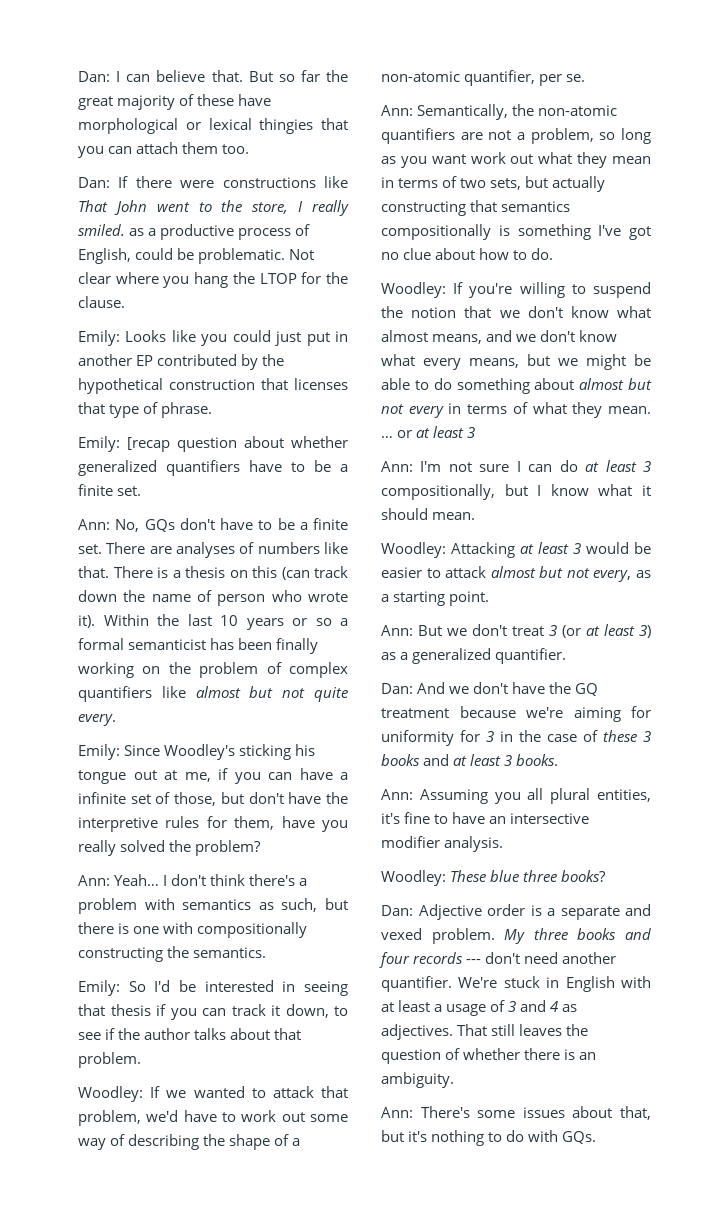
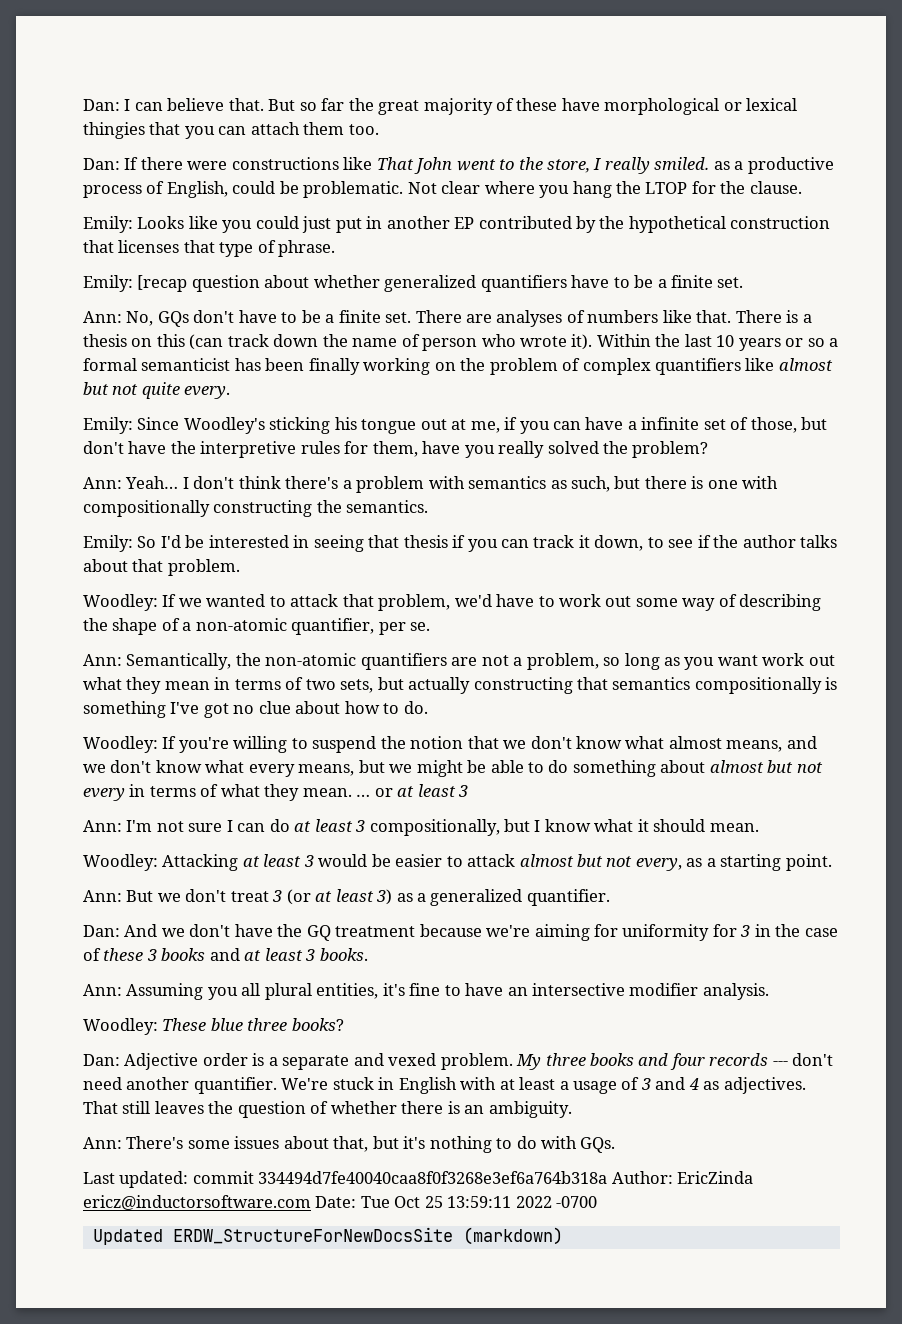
+ Last updated: commit 334494d7fe40040caa8f0f3268e3ef6a764b318a Author: EricZinda ericz@inductorsoftware.com Date: Tue Oct 25 13:59:11 2022 -0700
+ Updated ERDW_StructureForNewDocsSite (markdown)

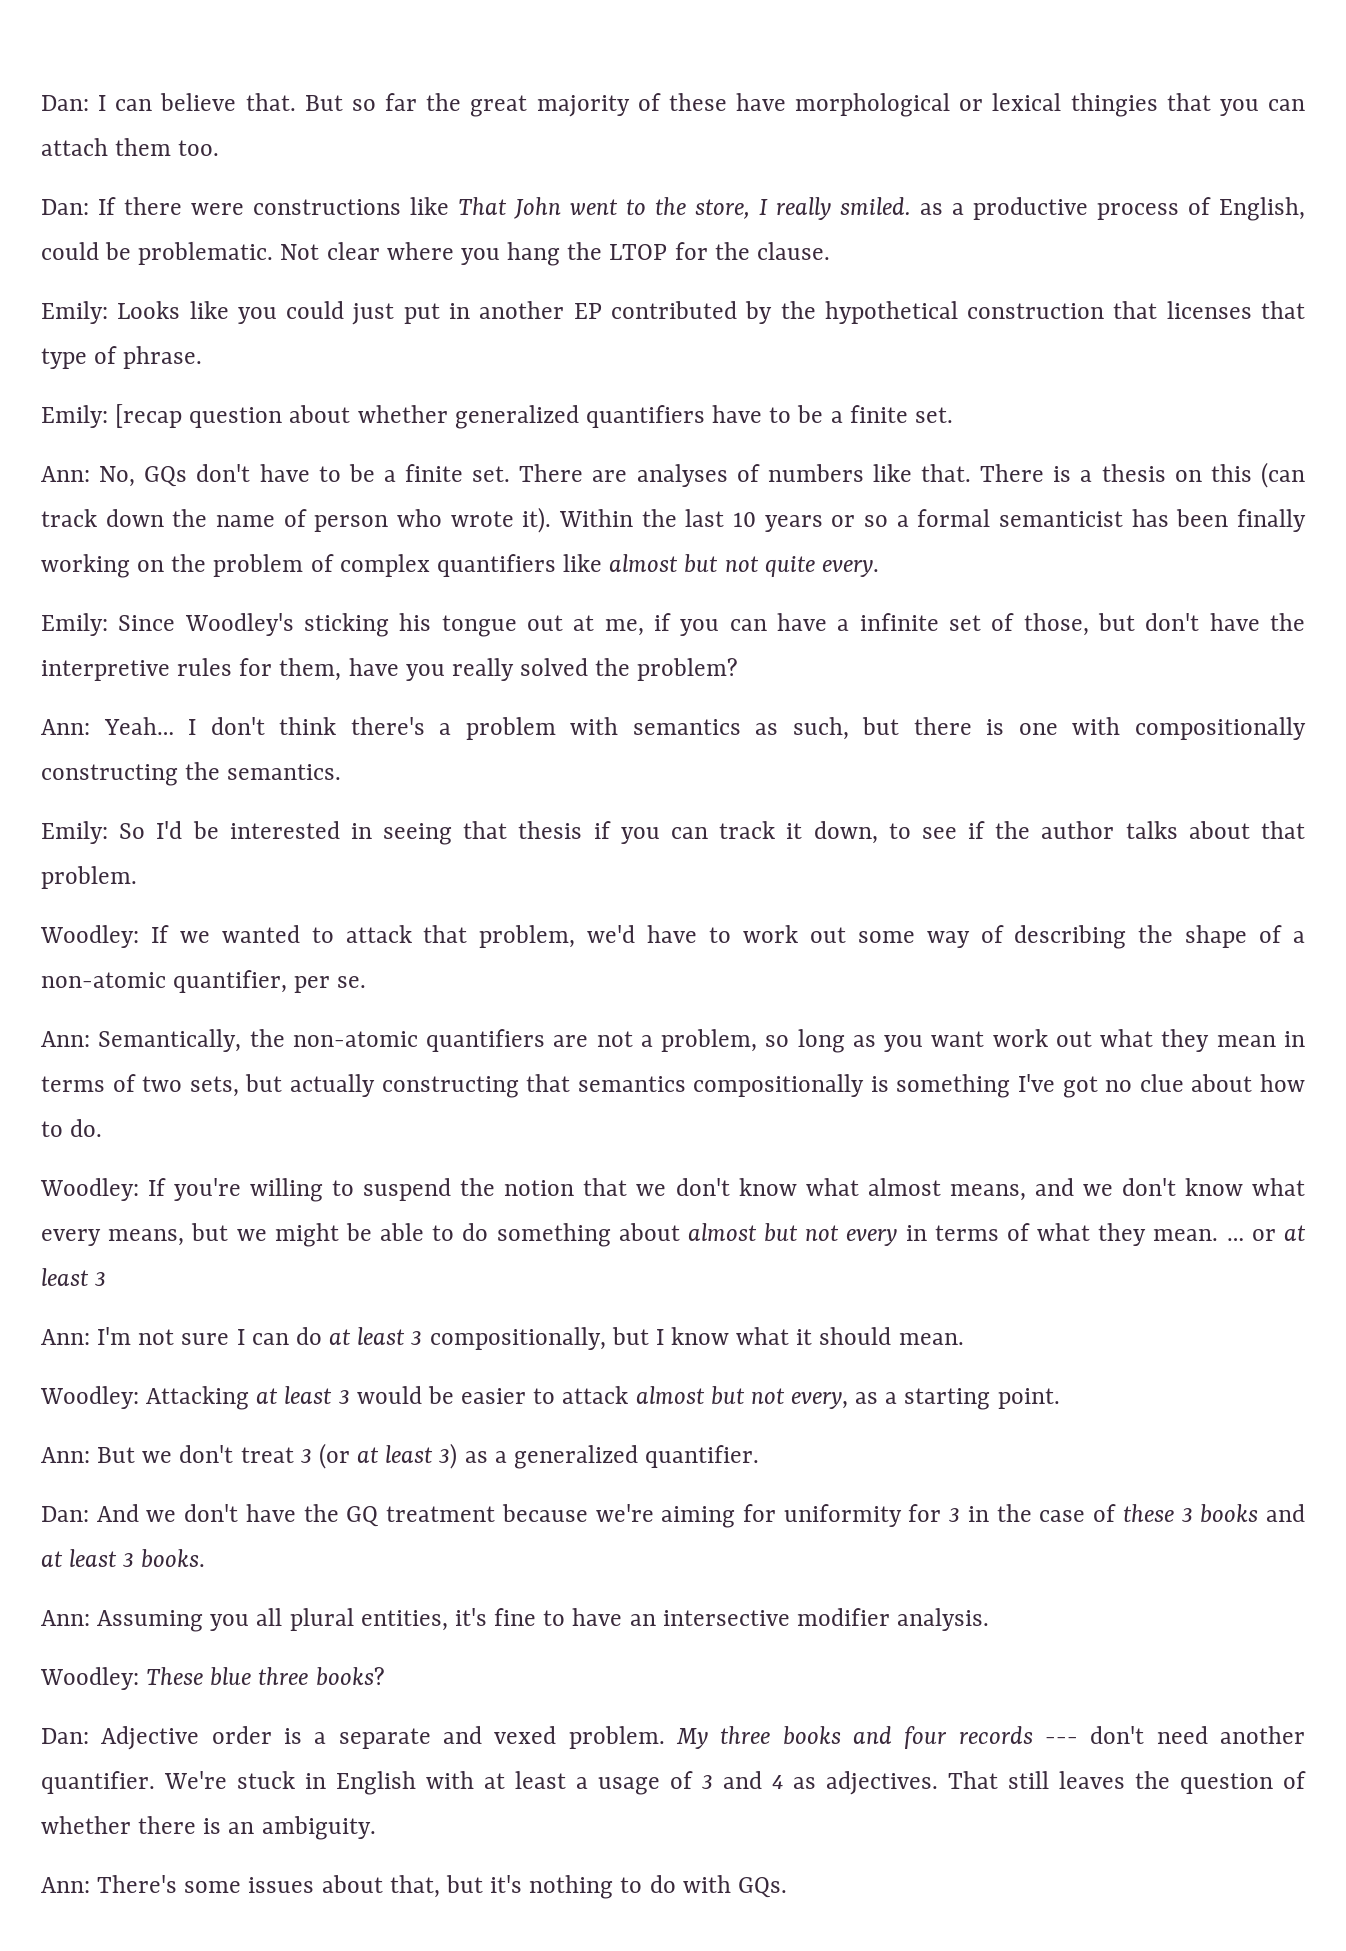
- Last updated: commit 334494d7fe40040caa8f0f3268e3ef6a764b318a Author: EricZinda ericz@inductorsoftware.com Date: Tue Oct 25 13:59:11 2022 -0700
- Updated ERDW_StructureForNewDocsSite (markdown)

